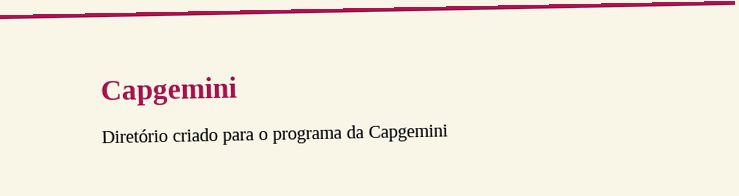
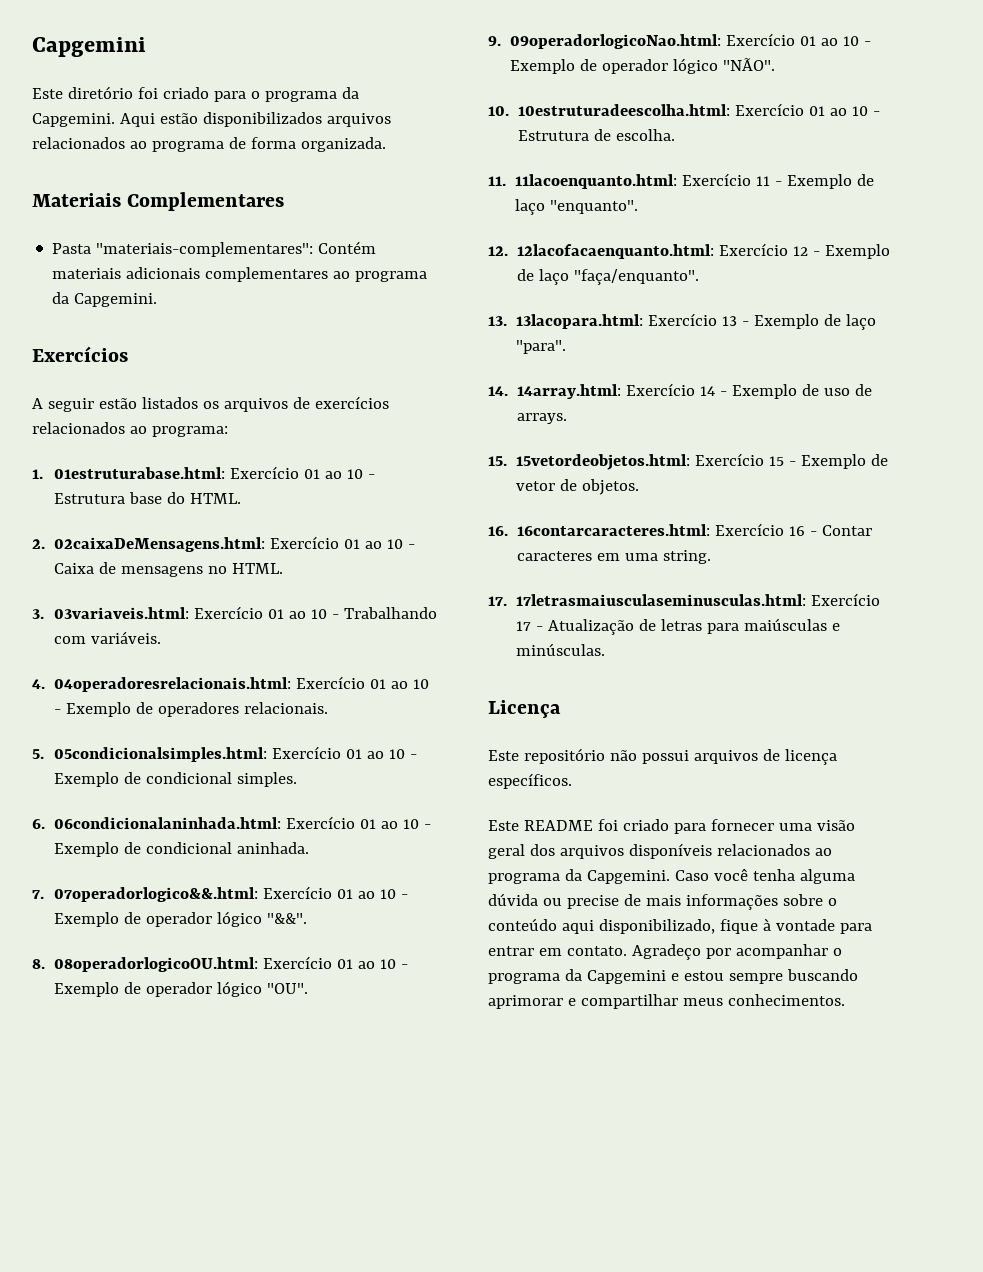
- Diretório criado para o programa da Capgemini
+ Este diretório foi criado para o programa da Capgemini. Aqui estão disponibilizados arquivos relacionados ao programa de forma organizada.
+ Materiais Complementares
+ Pasta "materiais-complementares": Contém materiais adicionais complementares ao programa da Capgemini.
+ Exercícios
+ A seguir estão listados os arquivos de exercícios relacionados ao programa:
+ 1. 01estruturabase.html: Exercício 01 ao 10 - Estrutura base do HTML.
+ 2. 02caixaDeMensagens.html: Exercício 01 ao 10 - Caixa de mensagens no HTML.
+ 3. 03variaveis.html: Exercício 01 ao 10 - Trabalhando com variáveis.
+ 4. 04operadoresrelacionais.html: Exercício 01 ao 10 - Exemplo de operadores relacionais.
+ 5. 05condicionalsimples.html: Exercício 01 ao 10 - Exemplo de condicional simples.
+ 6. 06condicionalaninhada.html: Exercício 01 ao 10 - Exemplo de condicional aninhada.
+ 7. 07operadorlogico&&.html: Exercício 01 ao 10 - Exemplo de operador lógico "&&".
+ 8. 08operadorlogicoOU.html: Exercício 01 ao 10 - Exemplo de operador lógico "OU".
+ 9. 09operadorlogicoNao.html: Exercício 01 ao 10 - Exemplo de operador lógico "NÃO".
+ 10. 10estruturadeescolha.html: Exercício 01 ao 10 - Estrutura de escolha.
+ 11. 11lacoenquanto.html: Exercício 11 - Exemplo de laço "enquanto".
+ 12. 12lacofacaenquanto.html: Exercício 12 - Exemplo de laço "faça/enquanto".
+ 13. 13lacopara.html: Exercício 13 - Exemplo de laço "para".
+ 14. 14array.html: Exercício 14 - Exemplo de uso de arrays.
+ 15. 15vetordeobjetos.html: Exercício 15 - Exemplo de vetor de objetos.
+ 16. 16contarcaracteres.html: Exercício 16 - Contar caracteres em uma string.
+ 17. 17letrasmaiusculaseminusculas.html: Exercício 17 - Atualização de letras para maiúsculas e minúsculas.
+ Licença
+ Este repositório não possui arquivos de licença específicos.
+ Este README foi criado para fornecer uma visão geral dos arquivos disponíveis relacionados ao programa da Capgemini. Caso você tenha alguma dúvida ou precise de mais informações sobre o conteúdo aqui disponibilizado, fique à vontade para entrar em contato. Agradeço por acompanhar o programa da Capgemini e estou sempre buscando aprimorar e compartilhar meus conhecimentos.

